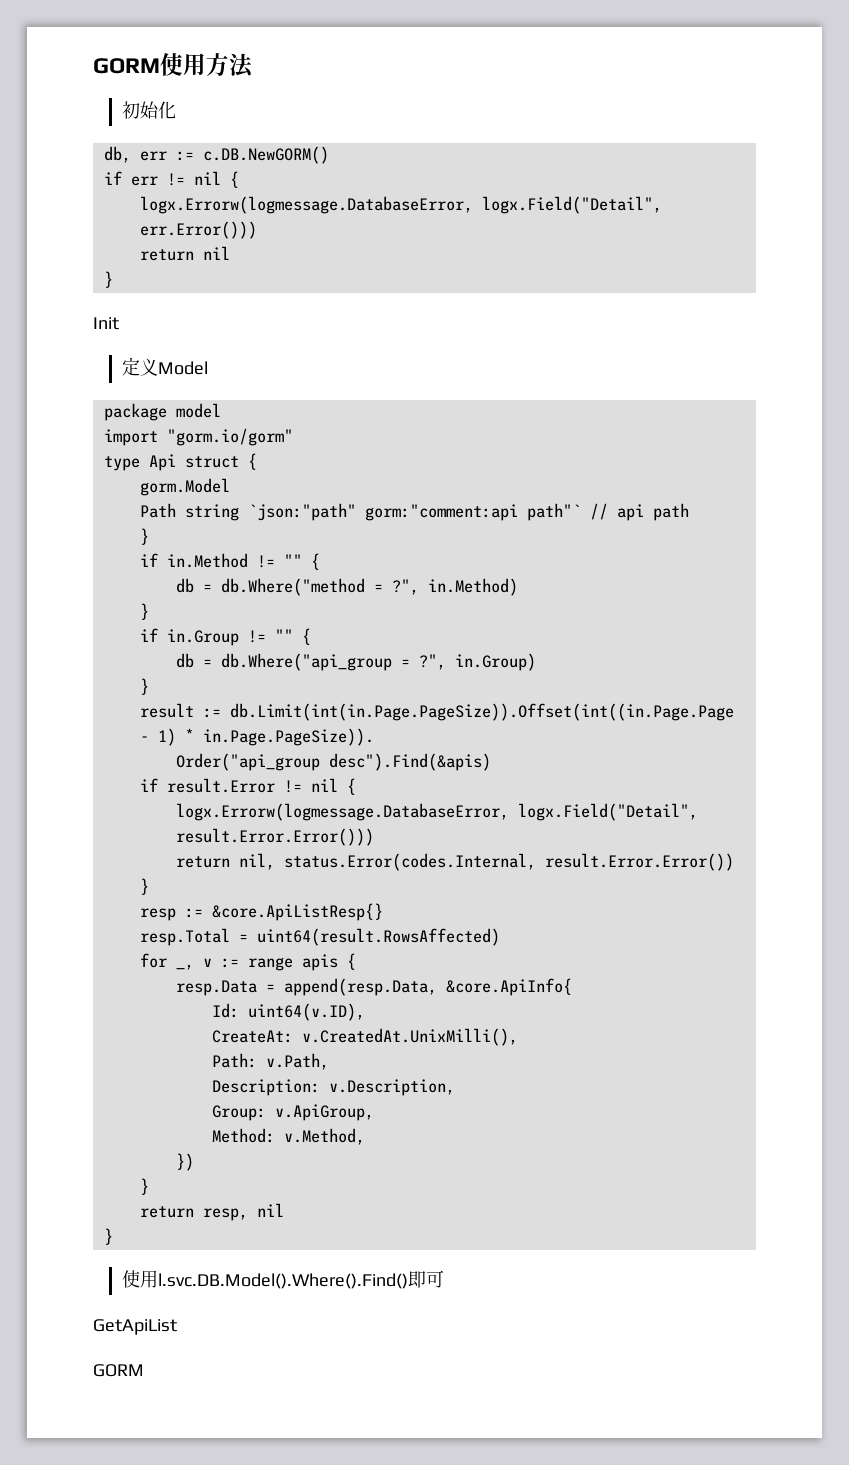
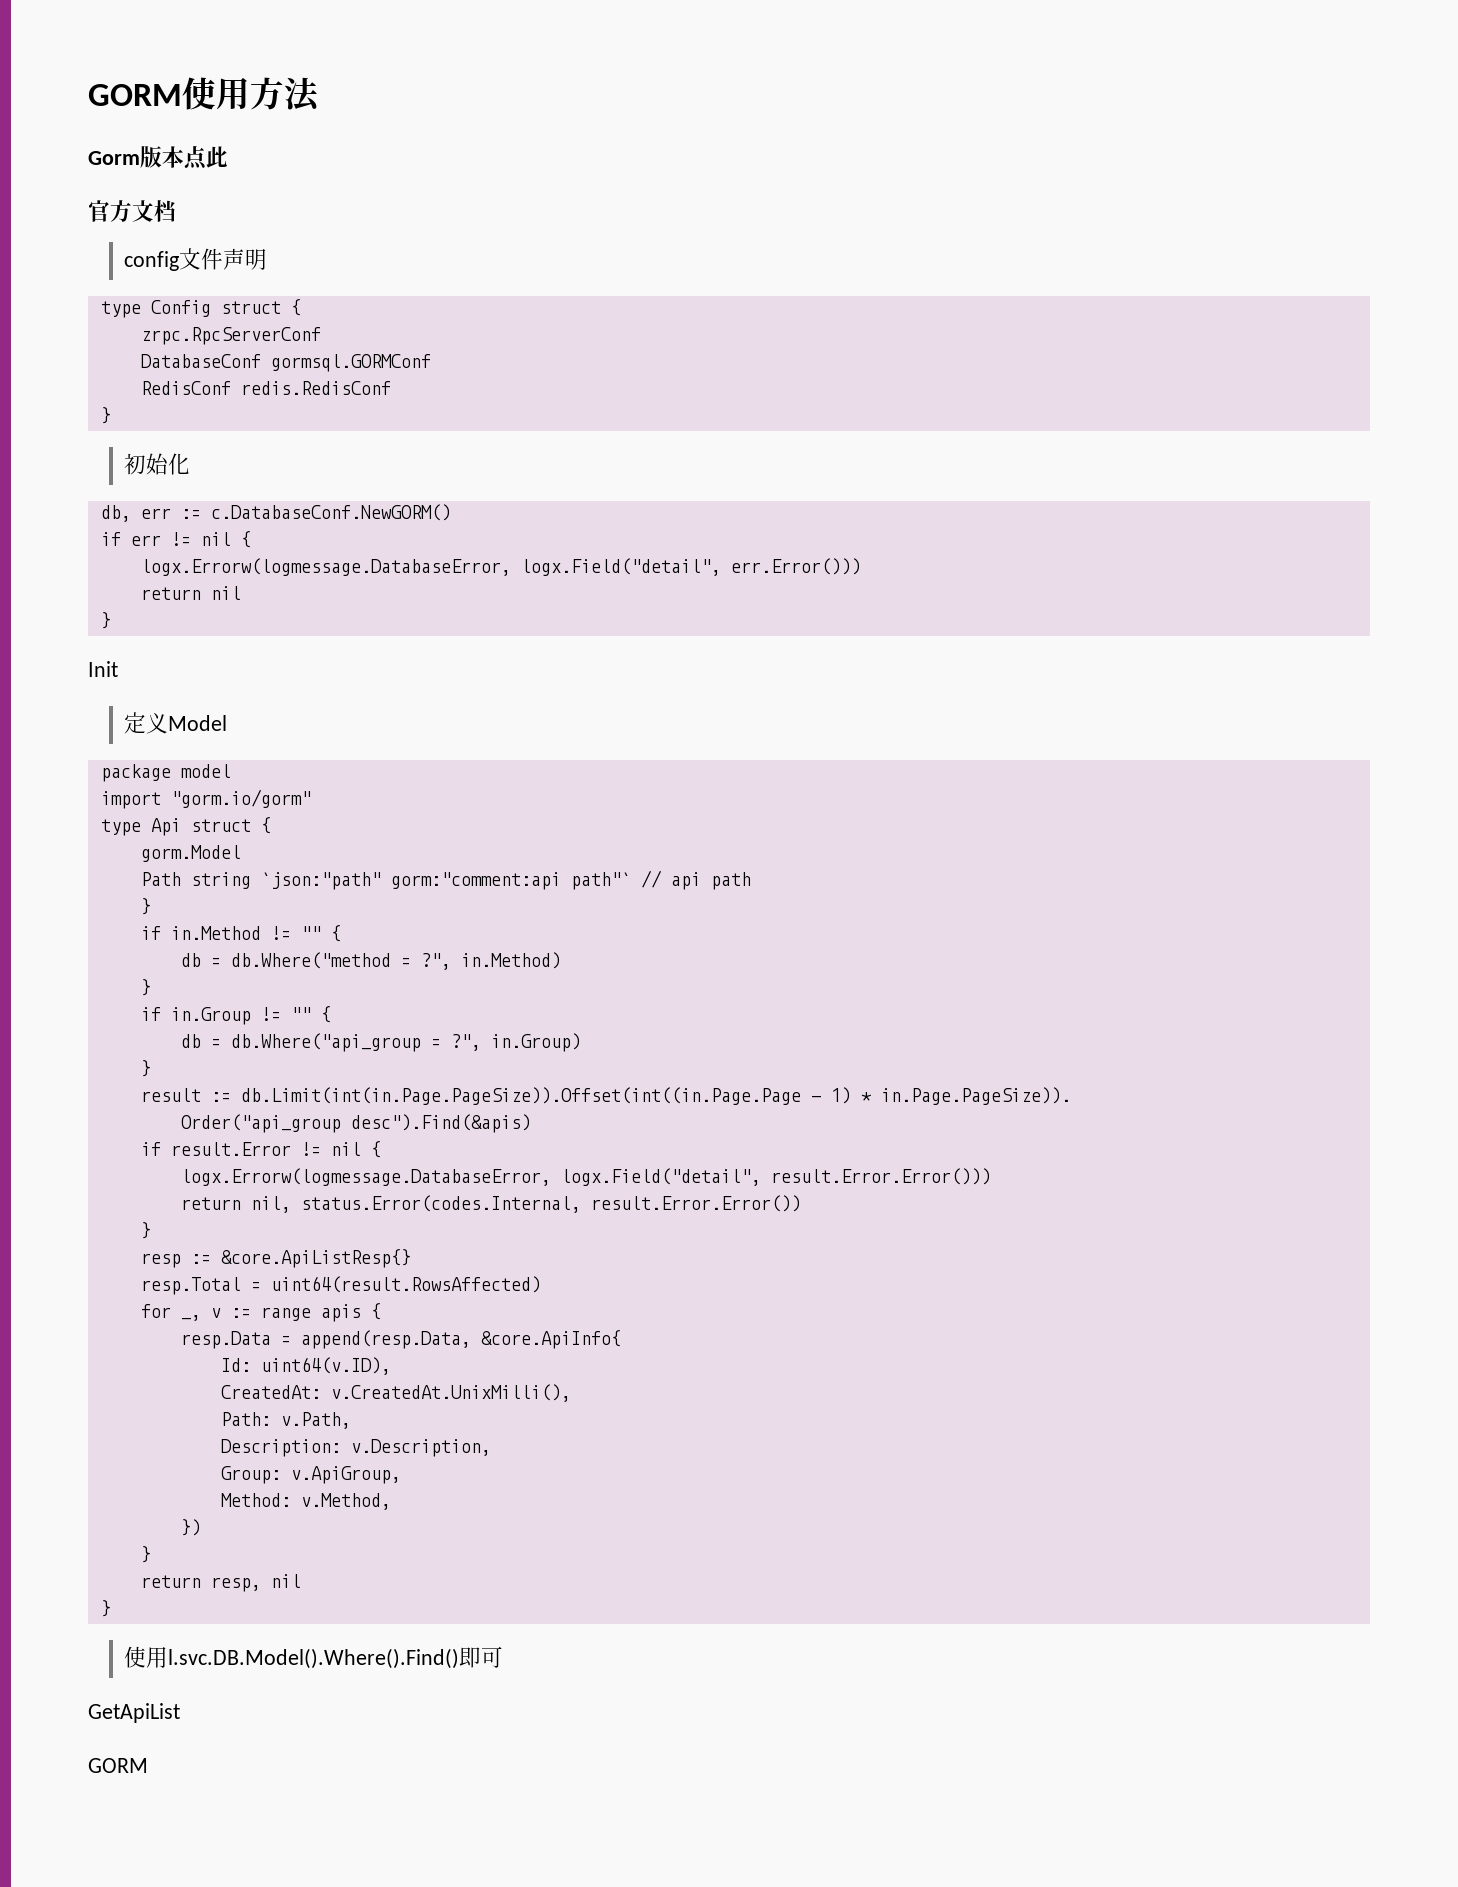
+ Gorm版本点此
+ 官方文档
+ config文件声明
+ type Config struct {
+ zrpc.RpcServerConf
+ DatabaseConf gormsql.GORMConf
+ RedisConf redis.RedisConf
+ }
- db, err := c.DB.NewGORM()
+ db, err := c.DatabaseConf.NewGORM()
- logx.Errorw(logmessage.DatabaseError, logx.Field("Detail", err.Error()))
+ logx.Errorw(logmessage.DatabaseError, logx.Field("detail", err.Error()))
- logx.Errorw(logmessage.DatabaseError, logx.Field("Detail", result.Error.Error()))
+ logx.Errorw(logmessage.DatabaseError, logx.Field("detail", result.Error.Error()))
- CreateAt: v.CreatedAt.UnixMilli(),
+ CreatedAt: v.CreatedAt.UnixMilli(),

